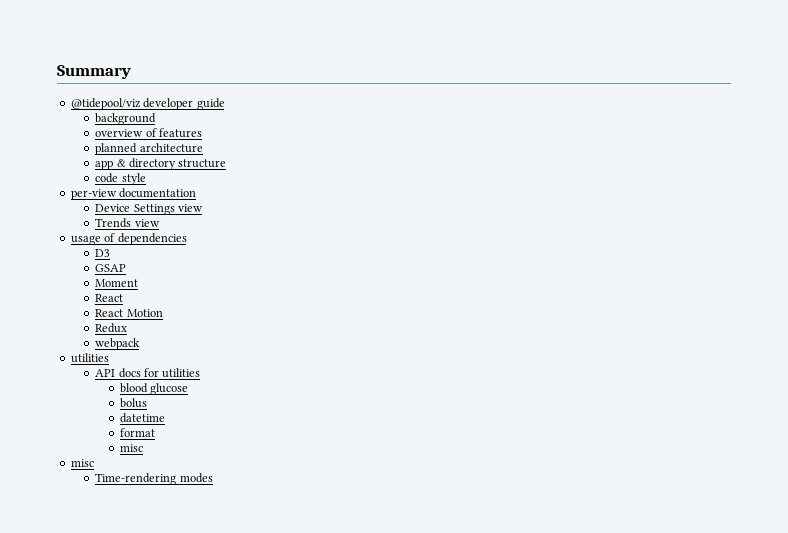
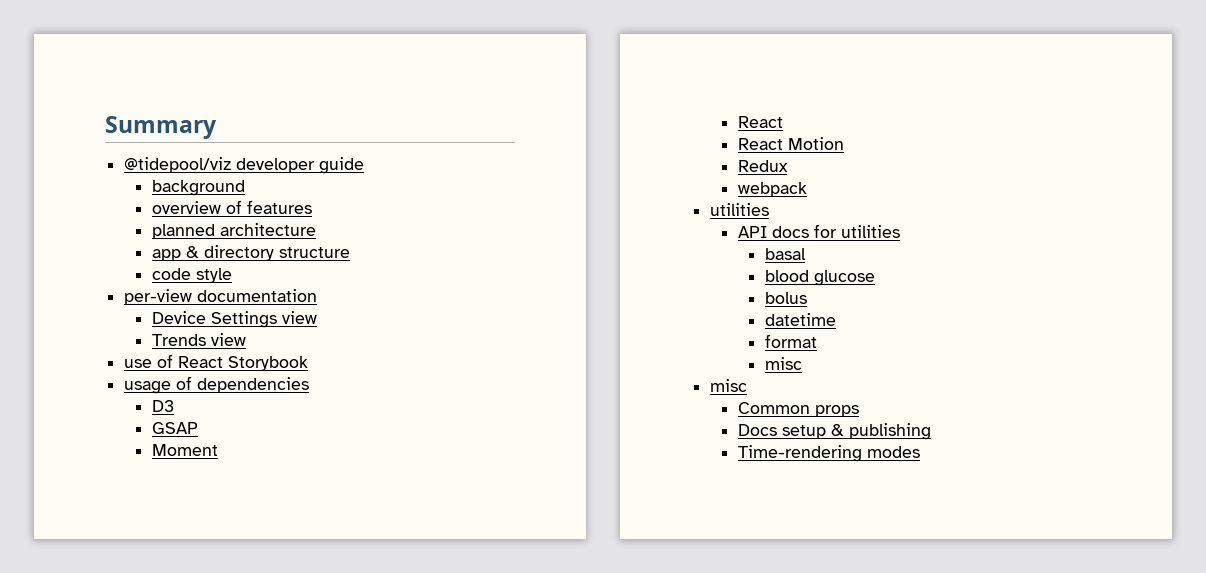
+ use of React Storybook
+ basal
+ Common props
+ Docs setup & publishing

